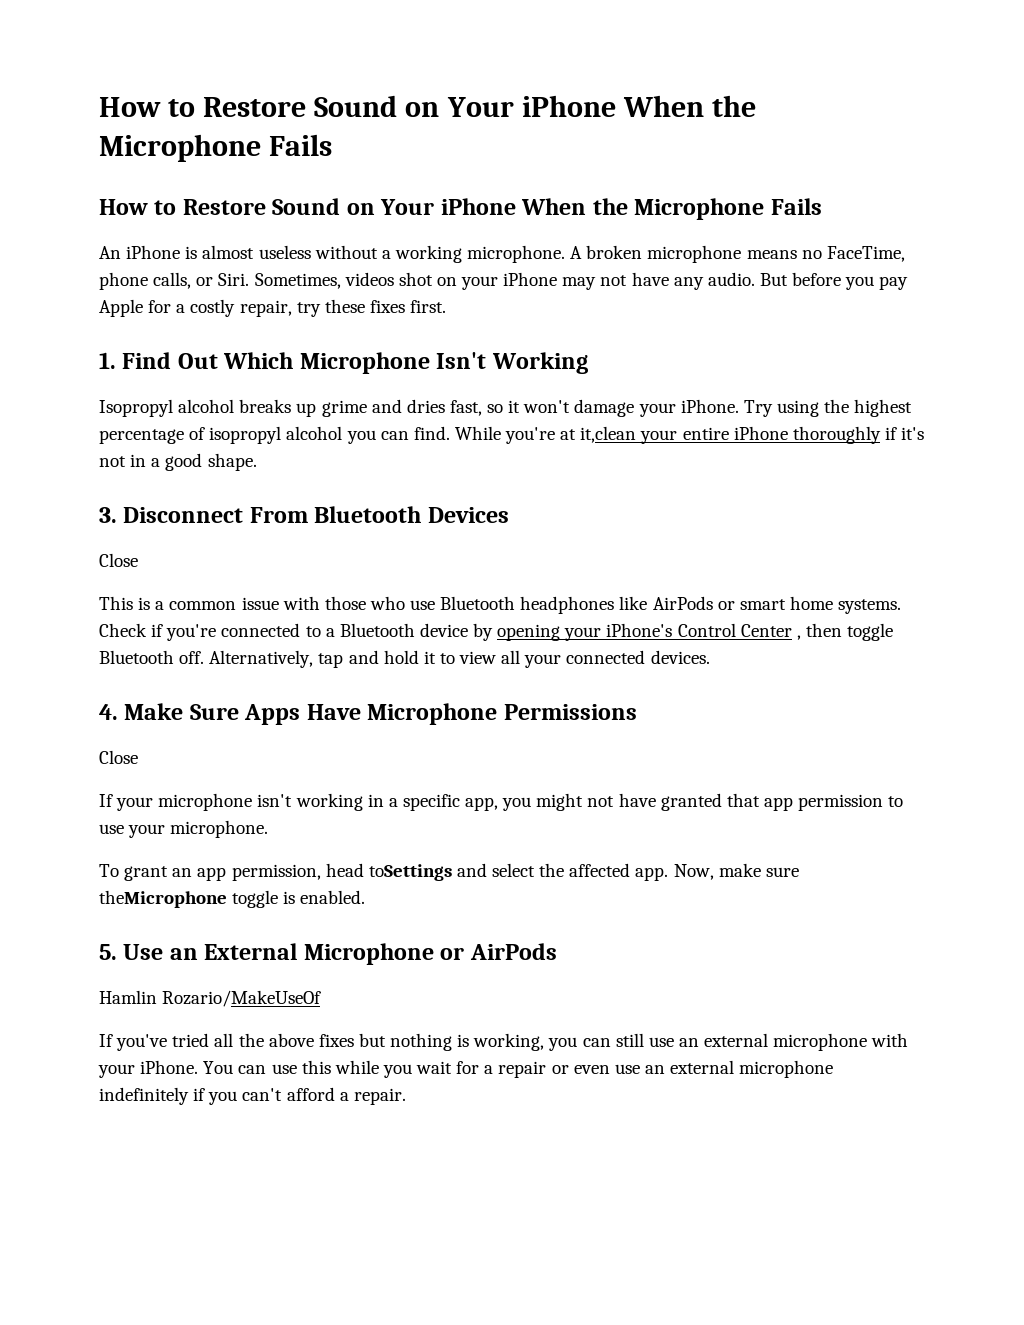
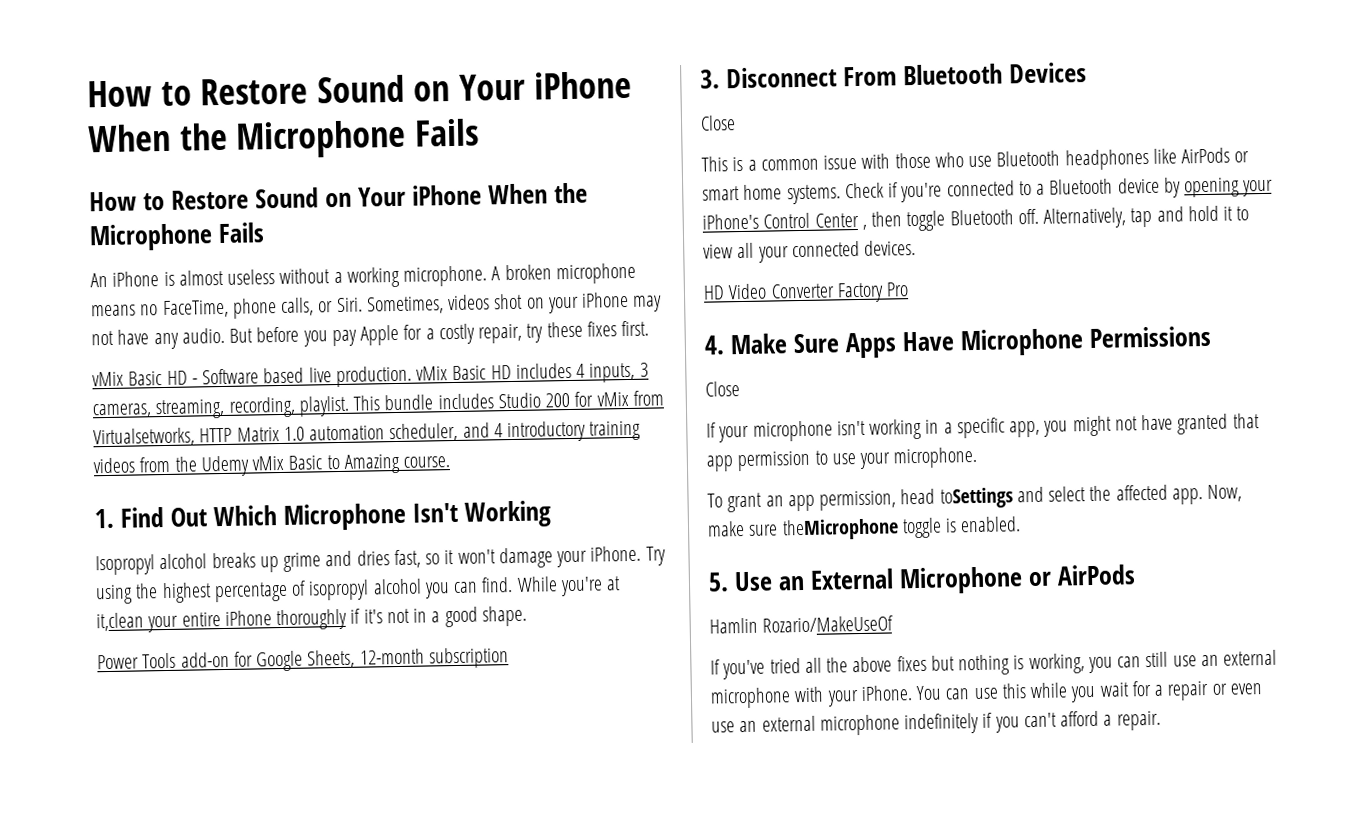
+ vMix Basic HD - Software based live production. vMix Basic HD includes 4 inputs, 3 cameras, streaming, recording, playlist. This bundle includes Studio 200 for vMix from Virtualsetworks, HTTP Matrix 1.0 automation scheduler, and 4 introductory training videos from the Udemy vMix Basic to Amazing course.
+ Power Tools add-on for Google Sheets, 12-month subscription
+ HD Video Converter Factory Pro

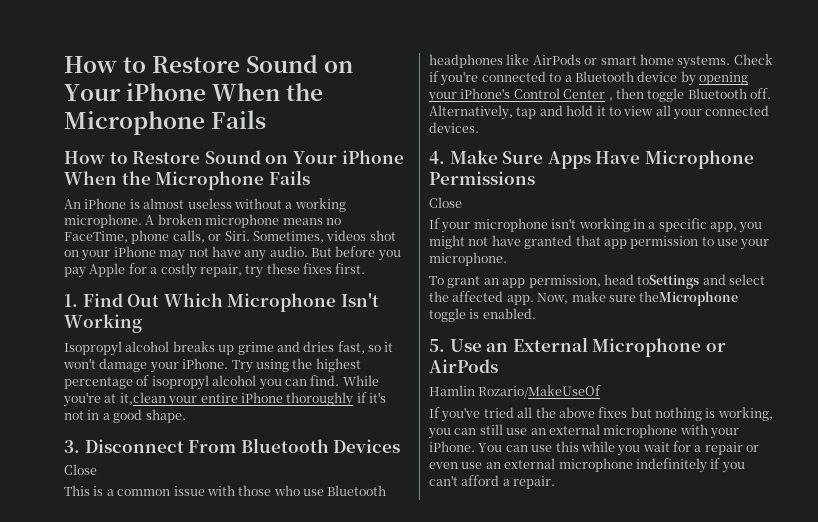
- vMix Basic HD - Software based live production. vMix Basic HD includes 4 inputs, 3 cameras, streaming, recording, playlist. This bundle includes Studio 200 for vMix from Virtualsetworks, HTTP Matrix 1.0 automation scheduler, and 4 introductory training videos from the Udemy vMix Basic to Amazing course.
- Power Tools add-on for Google Sheets, 12-month subscription
- HD Video Converter Factory Pro

